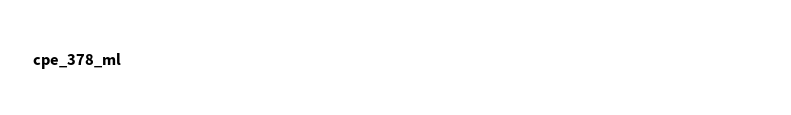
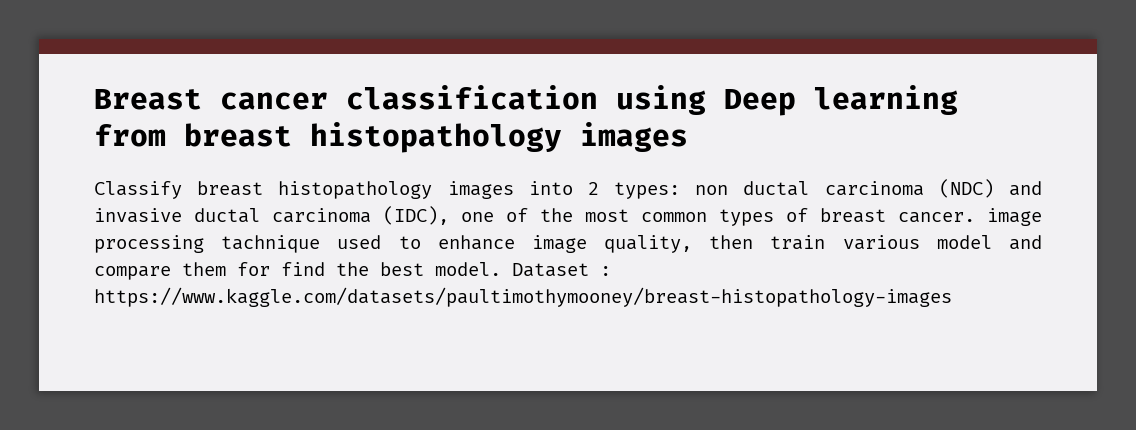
- cpe_378_ml
+ Breast cancer classification using Deep learning from breast histopathology images
+ Classify breast histopathology images into 2 types: non ductal carcinoma (NDC) and invasive ductal carcinoma (IDC), one of the most common types of breast cancer. image processing tachnique used to enhance image quality, then train various model and compare them for find the best model. Dataset : https://www.kaggle.com/datasets/paultimothymooney/breast-histopathology-images

